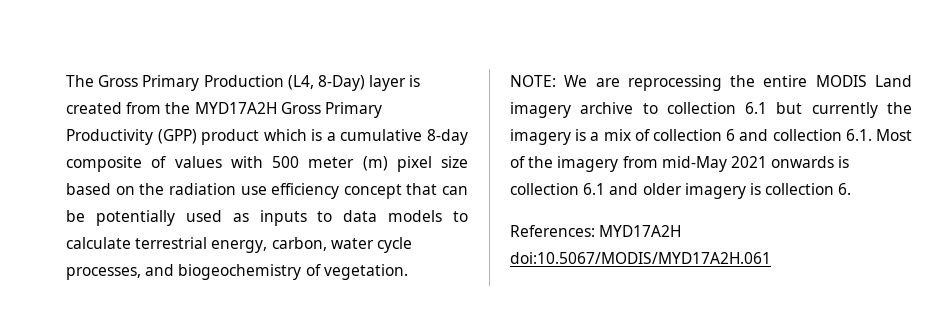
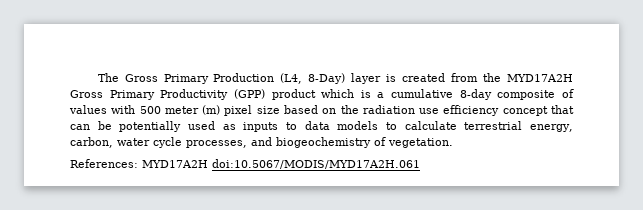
- NOTE: We are reprocessing the entire MODIS Land imagery archive to collection 6.1 but currently the imagery is a mix of collection 6 and collection 6.1. Most of the imagery from mid-May 2021 onwards is collection 6.1 and older imagery is collection 6.

